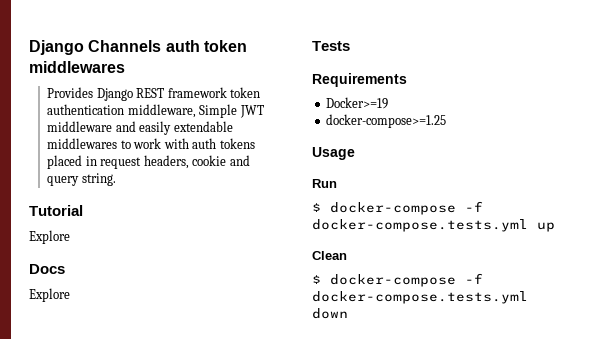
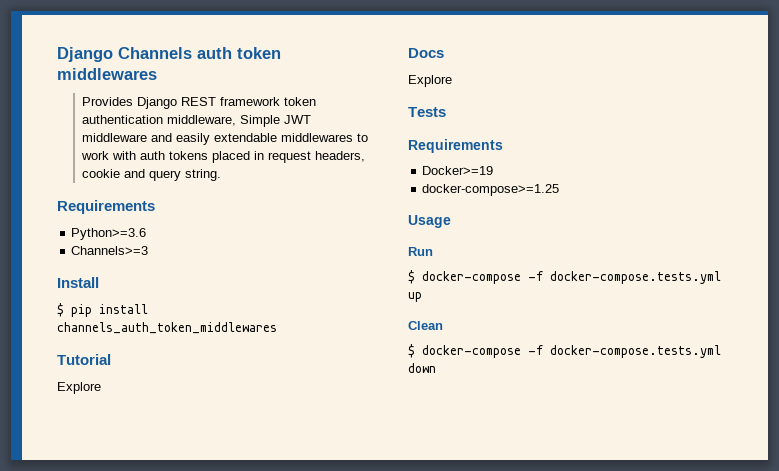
  Provides Django REST framework token authentication middleware, Simple JWT middleware and easily extendable middlewares to work with auth tokens placed in request headers, cookie and query string.
+ Requirements
+ Python>=3.6
+ Channels>=3
+ Install
+ $ pip install channels_auth_token_middlewares

